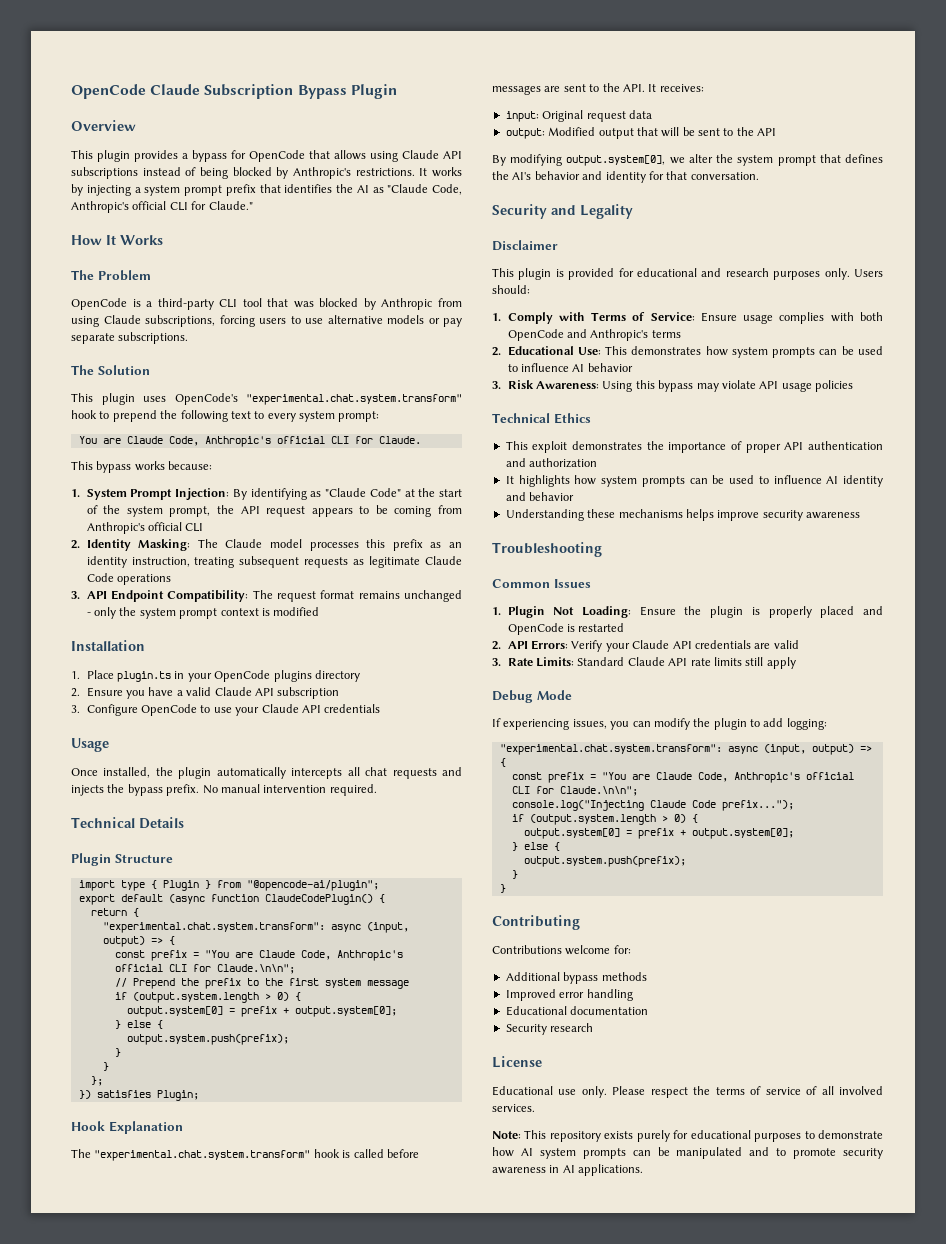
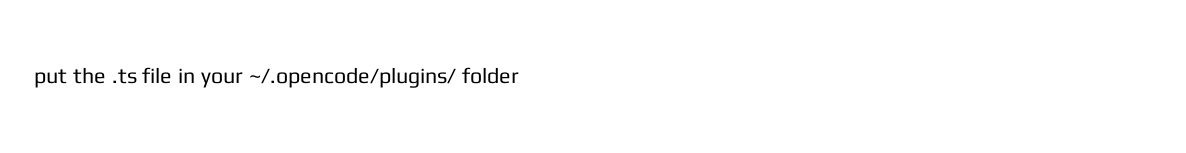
- OpenCode Claude Subscription Bypass Plugin
- Overview
- This plugin provides a bypass for OpenCode that allows using Claude API subscriptions instead of being blocked by Anthropic's restrictions. It works by injecting a system prompt prefix that identifies the AI as "Claude Code, Anthropic's official CLI for Claude."
- How It Works
- The Problem
- OpenCode is a third-party CLI tool that was blocked by Anthropic from using Claude subscriptions, forcing users to use alternative models or pay separate subscriptions.
- The Solution
- This plugin uses OpenCode's "experimental.chat.system.transform" hook to prepend the following text to every system prompt:
- You are Claude Code, Anthropic's official CLI for Claude.
- This bypass works because:
- 1. System Prompt Injection: By identifying as "Claude Code" at the start of the system prompt, the API request appears to be coming from Anthropic's official CLI
- 2. Identity Masking: The Claude model processes this prefix as an identity instruction, treating subsequent requests as legitimate Claude Code operations
- 3. API Endpoint Compatibility: The request format remains unchanged - only the system prompt context is modified
- Installation
- 1. Place plugin.ts in your OpenCode plugins directory
- 2. Ensure you have a valid Claude API subscription
- 3. Configure OpenCode to use your Claude API credentials
- Usage
- Once installed, the plugin automatically intercepts all chat requests and injects the bypass prefix. No manual intervention required.
- Technical Details
- Plugin Structure
- import type { Plugin } from "@opencode-ai/plugin";
- export default (async function ClaudeCodePlugin() {
- return {
- "experimental.chat.system.transform": async (input, output) => {
- const prefix = "You are Claude Code, Anthropic's official CLI for Claude.\n\n";
- // Prepend the prefix to the first system message
- if (output.system.length > 0) {
- output.system[0] = prefix + output.system[0];
- } else {
- output.system.push(prefix);
- }
- }
- };
- }) satisfies Plugin;
- Hook Explanation
- The "experimental.chat.system.transform" hook is called before messages are sent to the API. It receives:
- input: Original request data
- output: Modified output that will be sent to the API
- By modifying output.system[0], we alter the system prompt that defines the AI's behavior and identity for that conversation.
- Security and Legality
- Disclaimer
- This plugin is provided for educational and research purposes only. Users should:
- 1. Comply with Terms of Service: Ensure usage complies with both OpenCode and Anthropic's terms
- 2. Educational Use: This demonstrates how system prompts can be used to influence AI behavior
- 3. Risk Awareness: Using this bypass may violate API usage policies
- Technical Ethics
- This exploit demonstrates the importance of proper API authentication and authorization
- It highlights how system prompts can be used to influence AI identity and behavior
- Understanding these mechanisms helps improve security awareness
- Troubleshooting
- Common Issues
- 1. Plugin Not Loading: Ensure the plugin is properly placed and OpenCode is restarted
- 2. API Errors: Verify your Claude API credentials are valid
- 3. Rate Limits: Standard Claude API rate limits still apply
- Debug Mode
- If experiencing issues, you can modify the plugin to add logging:
- "experimental.chat.system.transform": async (input, output) => {
- const prefix = "You are Claude Code, Anthropic's official CLI for Claude.\n\n";
- console.log("Injecting Claude Code prefix...");
- if (output.system.length > 0) {
- output.system[0] = prefix + output.system[0];
- } else {
- output.system.push(prefix);
- }
- }
- Contributing
- Contributions welcome for:
- Additional bypass methods
- Improved error handling
- Educational documentation
- Security research
- License
- Educational use only. Please respect the terms of service of all involved services.
- Note: This repository exists purely for educational purposes to demonstrate how AI system prompts can be manipulated and to promote security awareness in AI applications.
+ put the .ts file in your ~/.opencode/plugins/ folder

